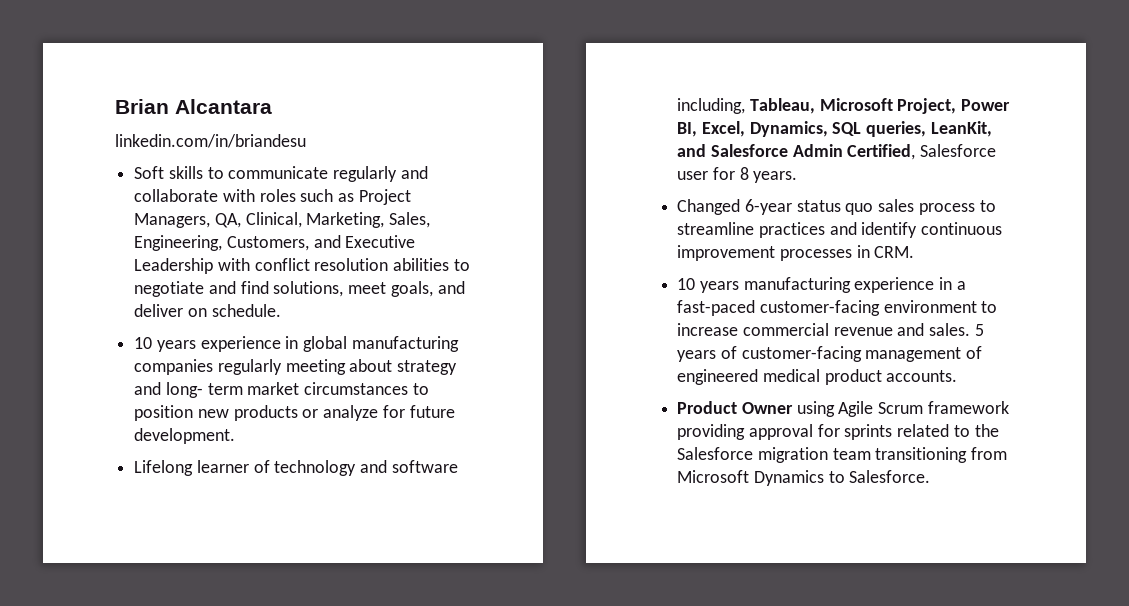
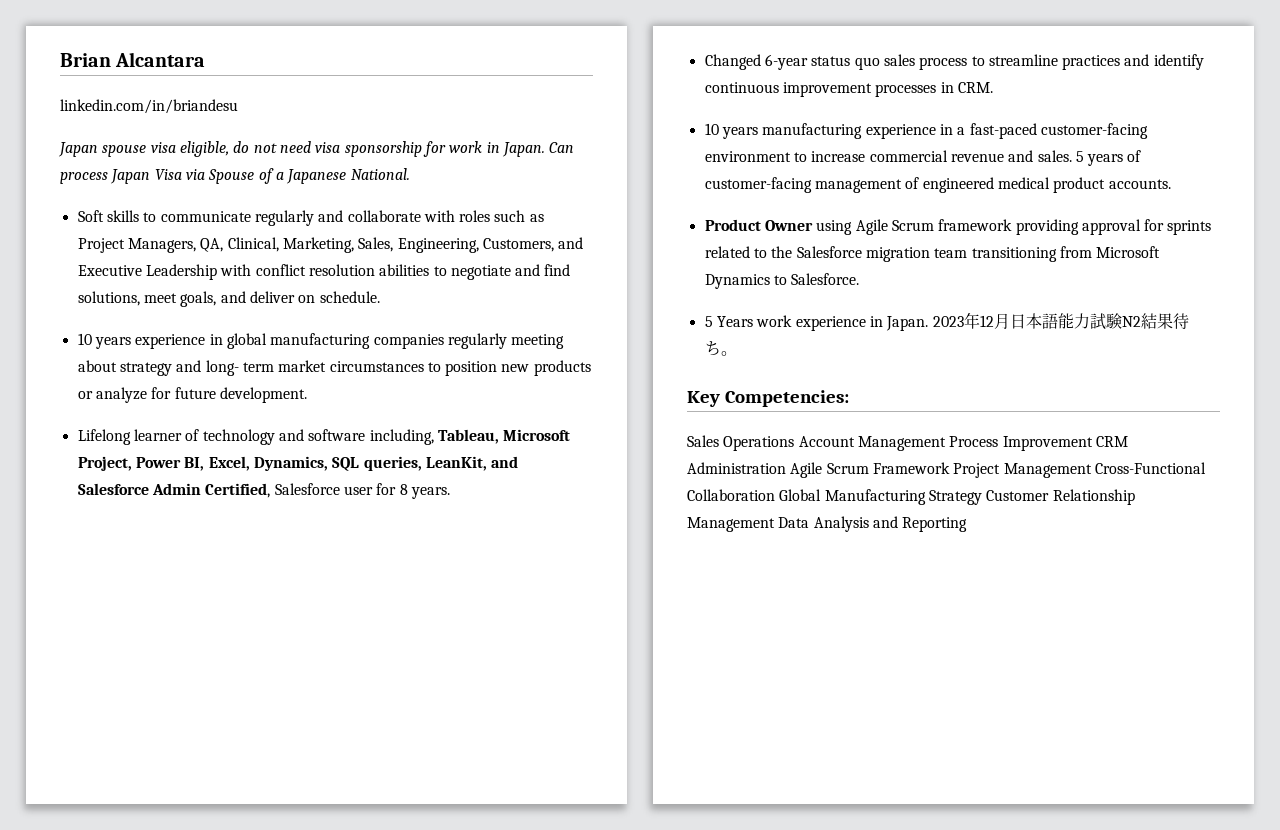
+ Japan spouse visa eligible, do not need visa sponsorship for work in Japan. Can process Japan Visa via Spouse of a Japanese National.
+ 5 Years work experience in Japan. 2023年12月日本語能力試験N2結果待ち。
+ Key Competencies:
+ Sales Operations Account Management Process Improvement CRM Administration Agile Scrum Framework Project Management Cross-Functional Collaboration Global Manufacturing Strategy Customer Relationship Management Data Analysis and Reporting

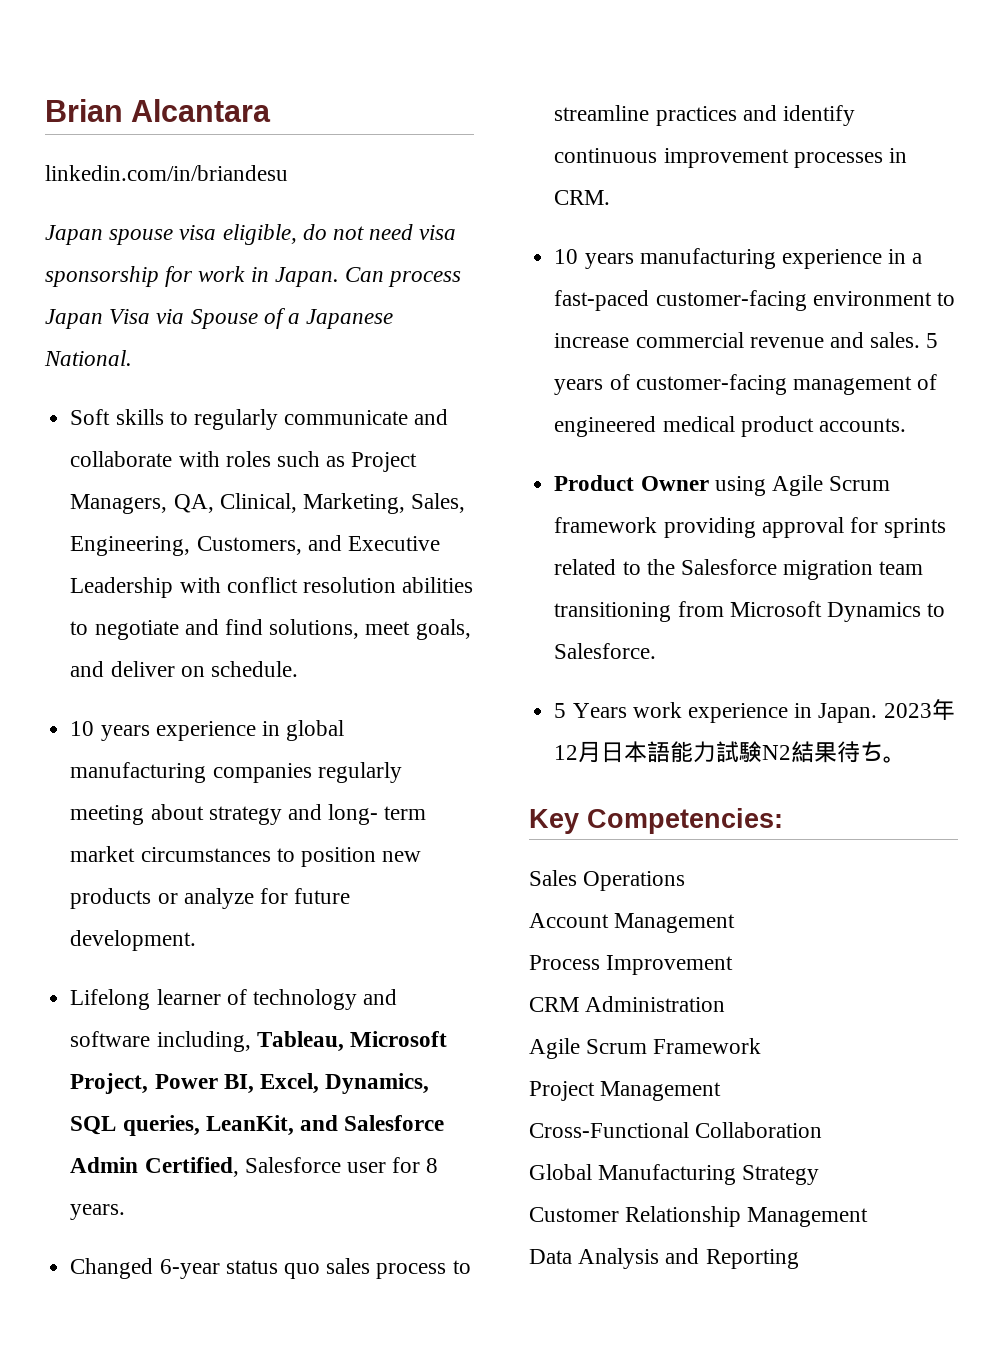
- Soft skills to communicate regularly and collaborate with roles such as Project Managers, QA, Clinical, Marketing, Sales, Engineering, Customers, and Executive Leadership with conflict resolution abilities to negotiate and find solutions, meet goals, and deliver on schedule.
+ Soft skills to regularly communicate and collaborate with roles such as Project Managers, QA, Clinical, Marketing, Sales, Engineering, Customers, and Executive Leadership with conflict resolution abilities to negotiate and find solutions, meet goals, and deliver on schedule.
- Sales Operations Account Management Process Improvement CRM Administration Agile Scrum Framework Project Management Cross-Functional Collaboration Global Manufacturing Strategy Customer Relationship Management Data Analysis and Reporting
+ Sales Operations
+ Account Management
+ Process Improvement
+ CRM Administration
+ Agile Scrum Framework
+ Project Management
+ Cross-Functional Collaboration
+ Global Manufacturing Strategy
+ Customer Relationship Management
+ Data Analysis and Reporting

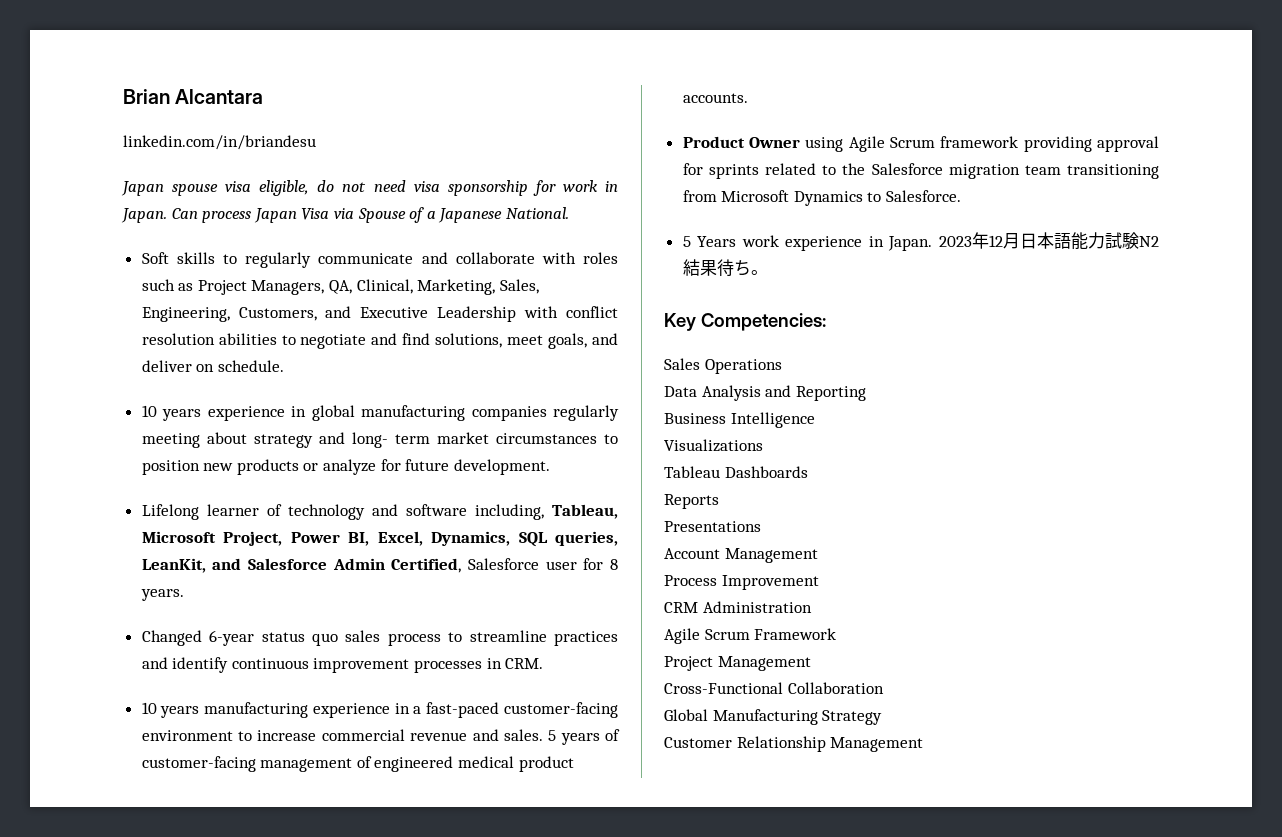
+ Data Analysis and Reporting
+ Business Intelligence
+ Visualizations
+ Tableau Dashboards
+ Reports
+ Presentations
- Data Analysis and Reporting

